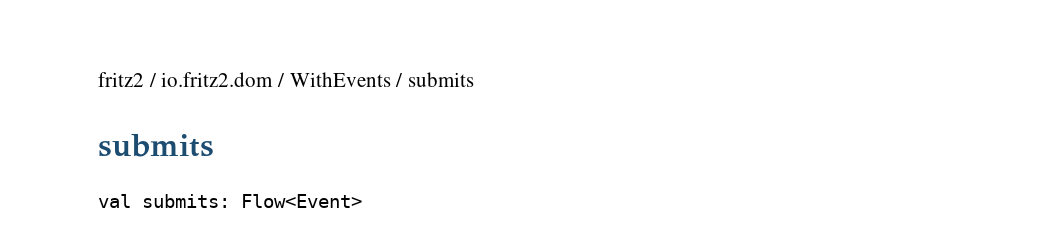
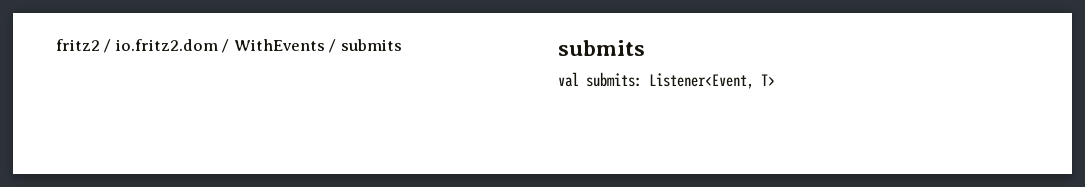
- val submits: Flow<Event>
+ val submits: Listener<Event, T>

